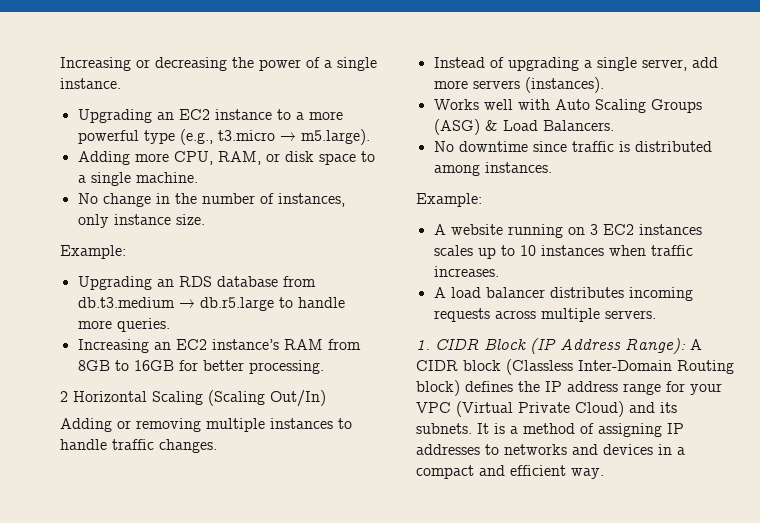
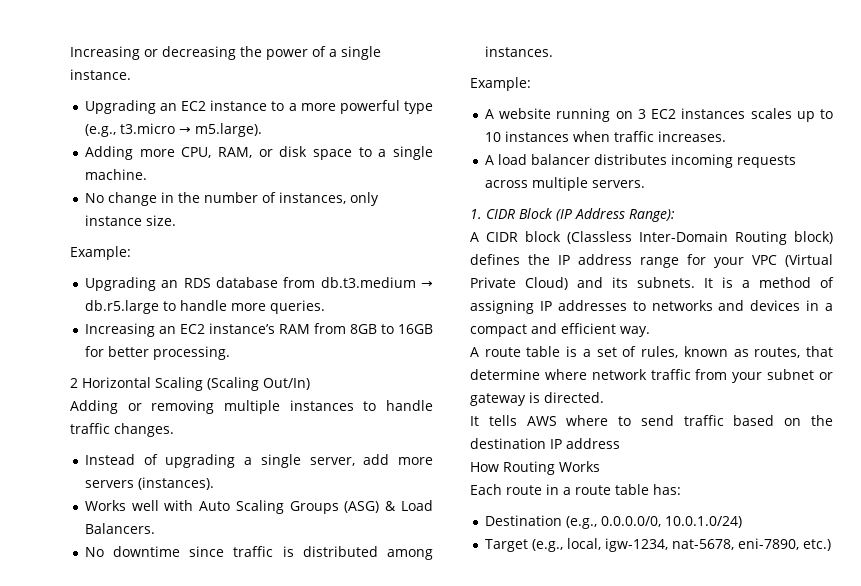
- 1. CIDR Block (IP Address Range): A CIDR block (Classless Inter-Domain Routing block) defines the IP address range for your VPC (Virtual Private Cloud) and its subnets.
+ 1. CIDR Block (IP Address Range):
+ A CIDR block (Classless Inter-Domain Routing block) defines the IP address range for your VPC (Virtual Private Cloud) and its subnets.
+ A route table is a set of rules, known as routes, that determine where network traffic from your subnet or gateway is directed.
+ It tells AWS where to send traffic based on the destination IP address
+ How Routing Works
+ Each route in a route table has:
+ Destination (e.g., 0.0.0.0/0, 10.0.1.0/24)
+ Target (e.g., local, igw-1234, nat-5678, eni-7890, etc.)

